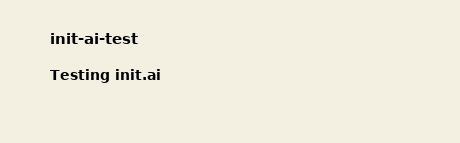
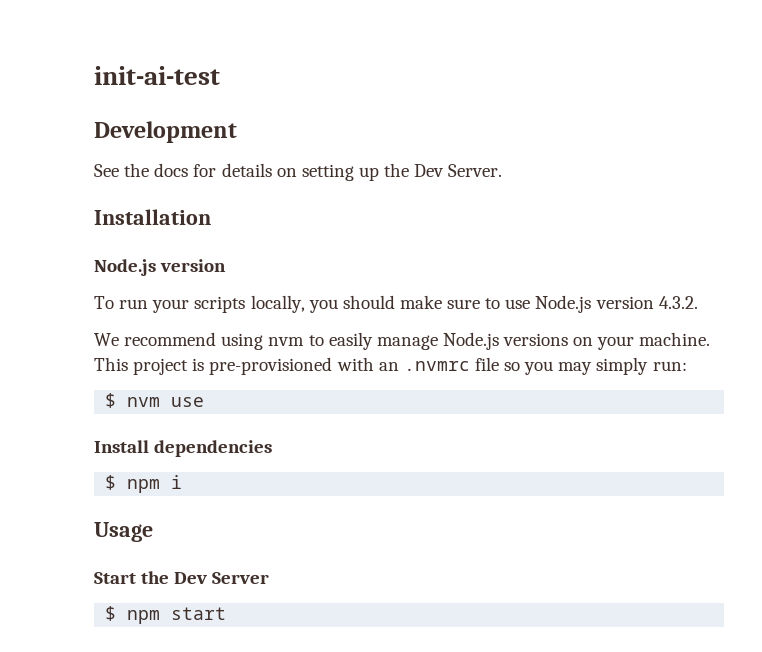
- Testing init.ai
+ Development
+ See the docs for details on setting up the Dev Server.
+ Installation
+ Node.js version
+ To run your scripts locally, you should make sure to use Node.js version 4.3.2.
+ We recommend using nvm to easily manage Node.js versions on your machine. This project is pre-provisioned with an .nvmrc file so you may simply run:
+ $ nvm use
+ Install dependencies
+ $ npm i
+ Usage
+ Start the Dev Server
+ $ npm start

